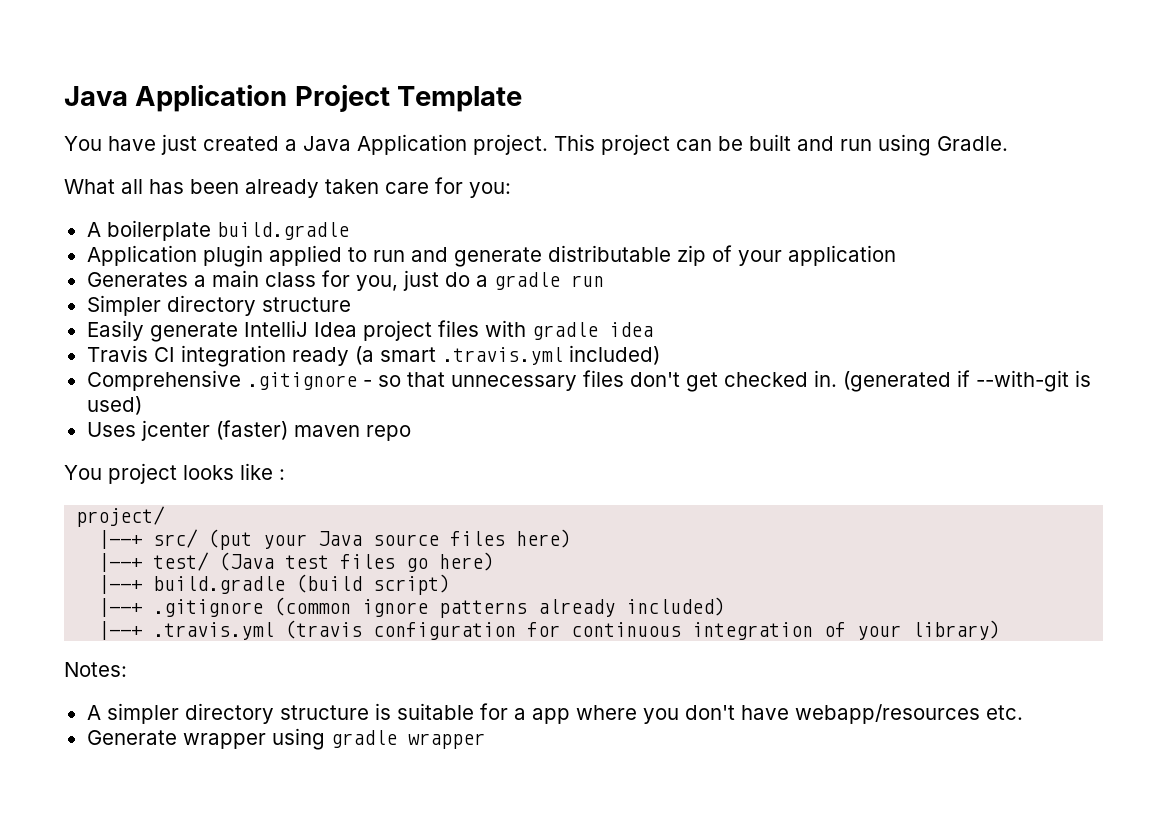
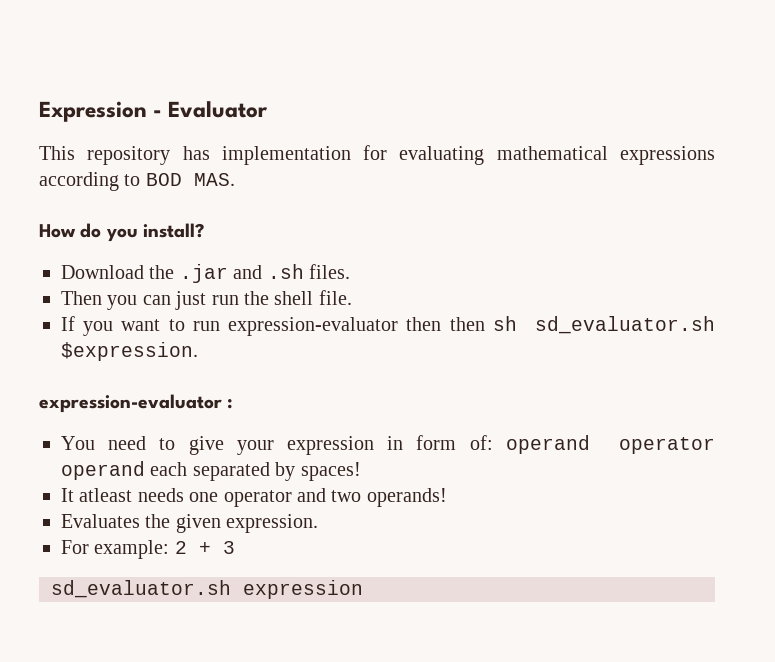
- Java Application Project Template
- You have just created a Java Application project. This project can be built and run using Gradle.
- What all has been already taken care for you:
- A boilerplate build.gradle
- Application plugin applied to run and generate distributable zip of your application
- Generates a main class for you, just do a gradle run
- Simpler directory structure
- Easily generate IntelliJ Idea project files with gradle idea
- Travis CI integration ready (a smart .travis.yml included)
- Comprehensive .gitignore - so that unnecessary files don't get checked in. (generated if --with-git is used)
- Uses jcenter (faster) maven repo
- You project looks like :
- project/
- |--+ src/ (put your Java source files here)
- |--+ test/ (Java test files go here)
- |--+ build.gradle (build script)
- |--+ .gitignore (common ignore patterns already included)
- |--+ .travis.yml (travis configuration for continuous integration of your library)
- Notes:
- A simpler directory structure is suitable for a app where you don't have webapp/resources etc.
- Generate wrapper using gradle wrapper
+ Expression - Evaluator
+ This repository has implementation for evaluating mathematical expressions according to BOD MAS.
+ How do you install?
+ Download the .jar and .sh files.
+ Then you can just run the shell file.
+ If you want to run expression-evaluator then then sh sd_evaluator.sh $expression.
+ expression-evaluator :
+ You need to give your expression in form of: operand operator operand each separated by spaces!
+ It atleast needs one operator and two operands!
+ Evaluates the given expression.
+ For example: 2 + 3
+ sd_evaluator.sh expression

